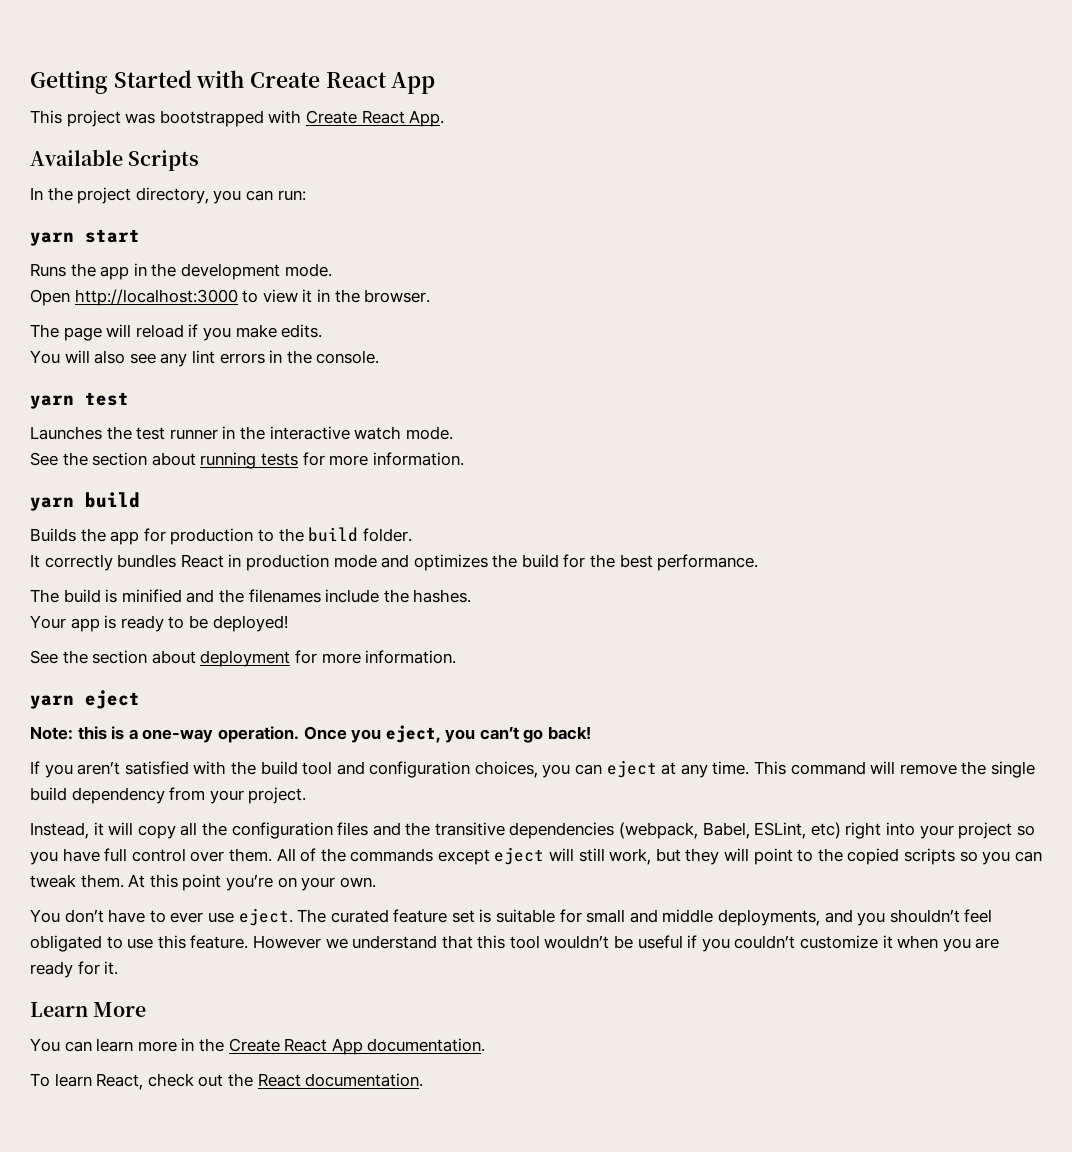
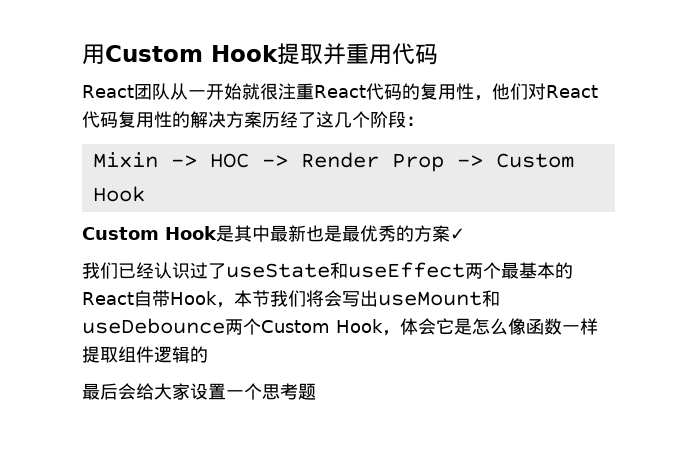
- Getting Started with Create React App
- This project was bootstrapped with Create React App.
- Available Scripts
- In the project directory, you can run:
- yarn start
- Runs the app in the development mode.
- Open http://localhost:3000 to view it in the browser.
- The page will reload if you make edits.
- You will also see any lint errors in the console.
- yarn test
- Launches the test runner in the interactive watch mode.
- See the section about running tests for more information.
- yarn build
- Builds the app for production to the build folder.
- It correctly bundles React in production mode and optimizes the build for the best performance.
- The build is minified and the filenames include the hashes.
- Your app is ready to be deployed!
- See the section about deployment for more information.
- yarn eject
- Note: this is a one-way operation. Once you eject, you can’t go back!
- If you aren’t satisfied with the build tool and configuration choices, you can eject at any time. This command will remove the single build dependency from your project.
- Instead, it will copy all the configuration files and the transitive dependencies (webpack, Babel, ESLint, etc) right into your project so you have full control over them. All of the commands except eject will still work, but they will point to the copied scripts so you can tweak them. At this point you’re on your own.
- You don’t have to ever use eject. The curated feature set is suitable for small and middle deployments, and you shouldn’t feel obligated to use this feature. However we understand that this tool wouldn’t be useful if you couldn’t customize it when you are ready for it.
- Learn More
- You can learn more in the Create React App documentation.
- To learn React, check out the React documentation.
+ 用Custom Hook提取并重用代码
+ React团队从一开始就很注重React代码的复用性，他们对React代码复用性的解决方案历经了这几个阶段：
+ Mixin -> HOC -> Render Prop -> Custom Hook
+ Custom Hook是其中最新也是最优秀的方案✓
+ 我们已经认识过了useState和useEffect两个最基本的React自带Hook，本节我们将会写出useMount和useDebounce两个Custom Hook，体会它是怎么像函数一样提取组件逻辑的
+ 最后会给大家设置一个思考题

